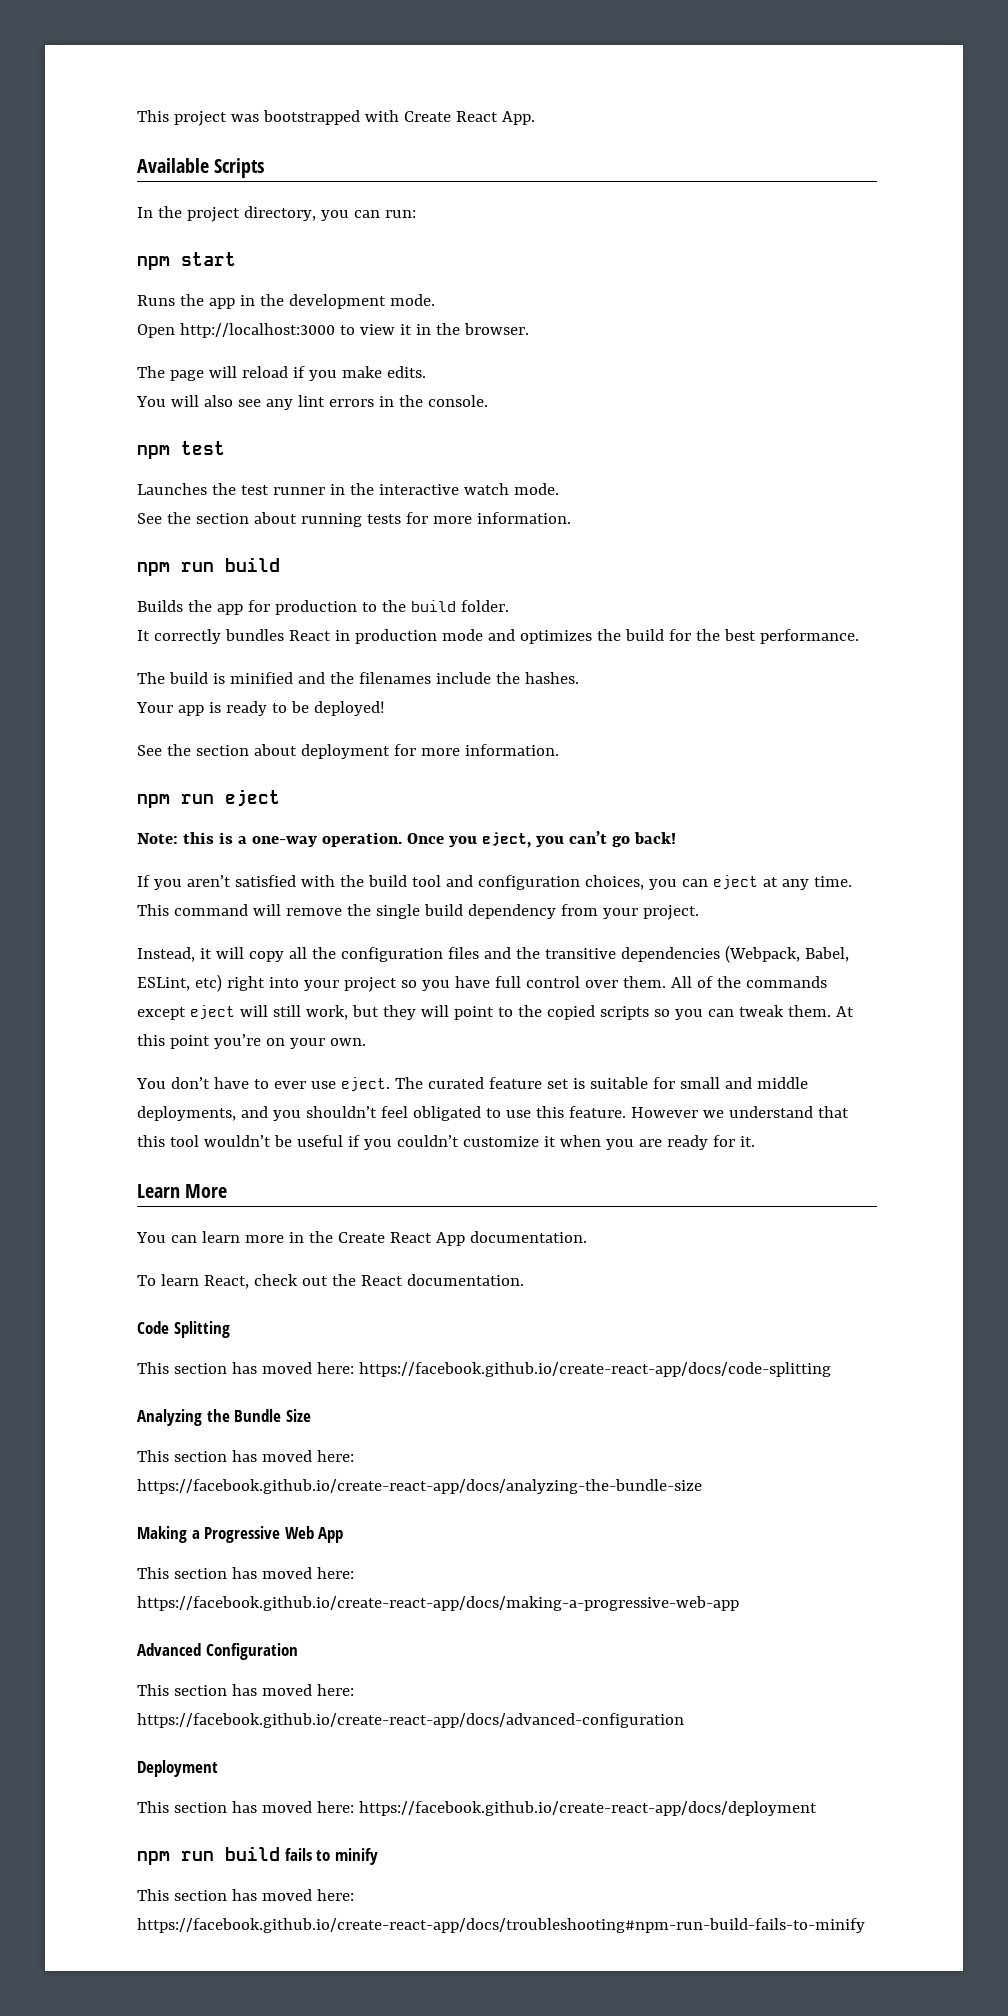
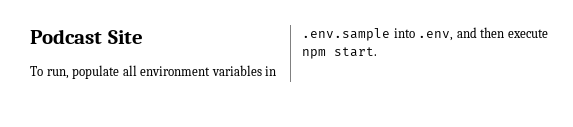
- This project was bootstrapped with Create React App.
- Available Scripts
- In the project directory, you can run:
- npm start
- Runs the app in the development mode.
- Open http://localhost:3000 to view it in the browser.
- The page will reload if you make edits.
- You will also see any lint errors in the console.
- npm test
- Launches the test runner in the interactive watch mode.
- See the section about running tests for more information.
- npm run build
- Builds the app for production to the build folder.
- It correctly bundles React in production mode and optimizes the build for the best performance.
- The build is minified and the filenames include the hashes.
- Your app is ready to be deployed!
- See the section about deployment for more information.
- npm run eject
- Note: this is a one-way operation. Once you eject, you can’t go back!
- If you aren’t satisfied with the build tool and configuration choices, you can eject at any time. This command will remove the single build dependency from your project.
- Instead, it will copy all the configuration files and the transitive dependencies (Webpack, Babel, ESLint, etc) right into your project so you have full control over them. All of the commands except eject will still work, but they will point to the copied scripts so you can tweak them. At this point you’re on your own.
- You don’t have to ever use eject. The curated feature set is suitable for small and middle deployments, and you shouldn’t feel obligated to use this feature. However we understand that this tool wouldn’t be useful if you couldn’t customize it when you are ready for it.
- Learn More
- You can learn more in the Create React App documentation.
- To learn React, check out the React documentation.
- Code Splitting
- This section has moved here: https://facebook.github.io/create-react-app/docs/code-splitting
- Analyzing the Bundle Size
- This section has moved here: https://facebook.github.io/create-react-app/docs/analyzing-the-bundle-size
- Making a Progressive Web App
- This section has moved here: https://facebook.github.io/create-react-app/docs/making-a-progressive-web-app
- Advanced Configuration
- This section has moved here: https://facebook.github.io/create-react-app/docs/advanced-configuration
- Deployment
- This section has moved here: https://facebook.github.io/create-react-app/docs/deployment
- npm run build fails to minify
- This section has moved here: https://facebook.github.io/create-react-app/docs/troubleshooting#npm-run-build-fails-to-minify
+ Podcast Site
+ To run, populate all environment variables in .env.sample into .env, and then execute npm start.

